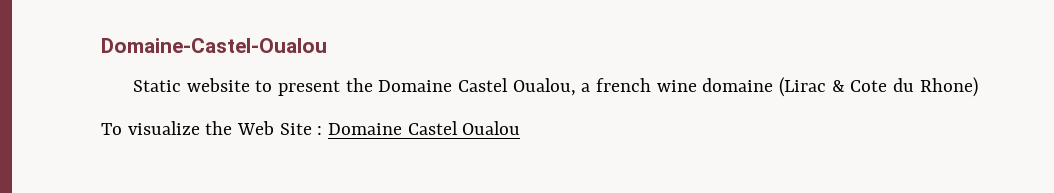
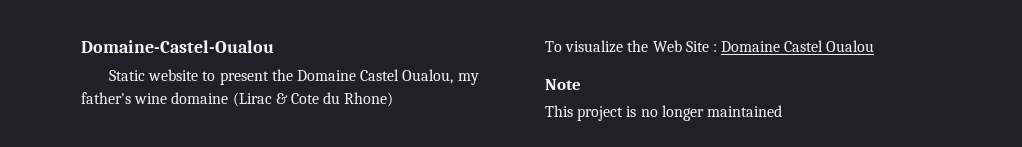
- Static website to present the Domaine Castel Oualou, a french wine domaine (Lirac & Cote du Rhone)
+ Static website to present the Domaine Castel Oualou, my father's wine domaine (Lirac & Cote du Rhone)
+ Note
+ This project is no longer maintained

